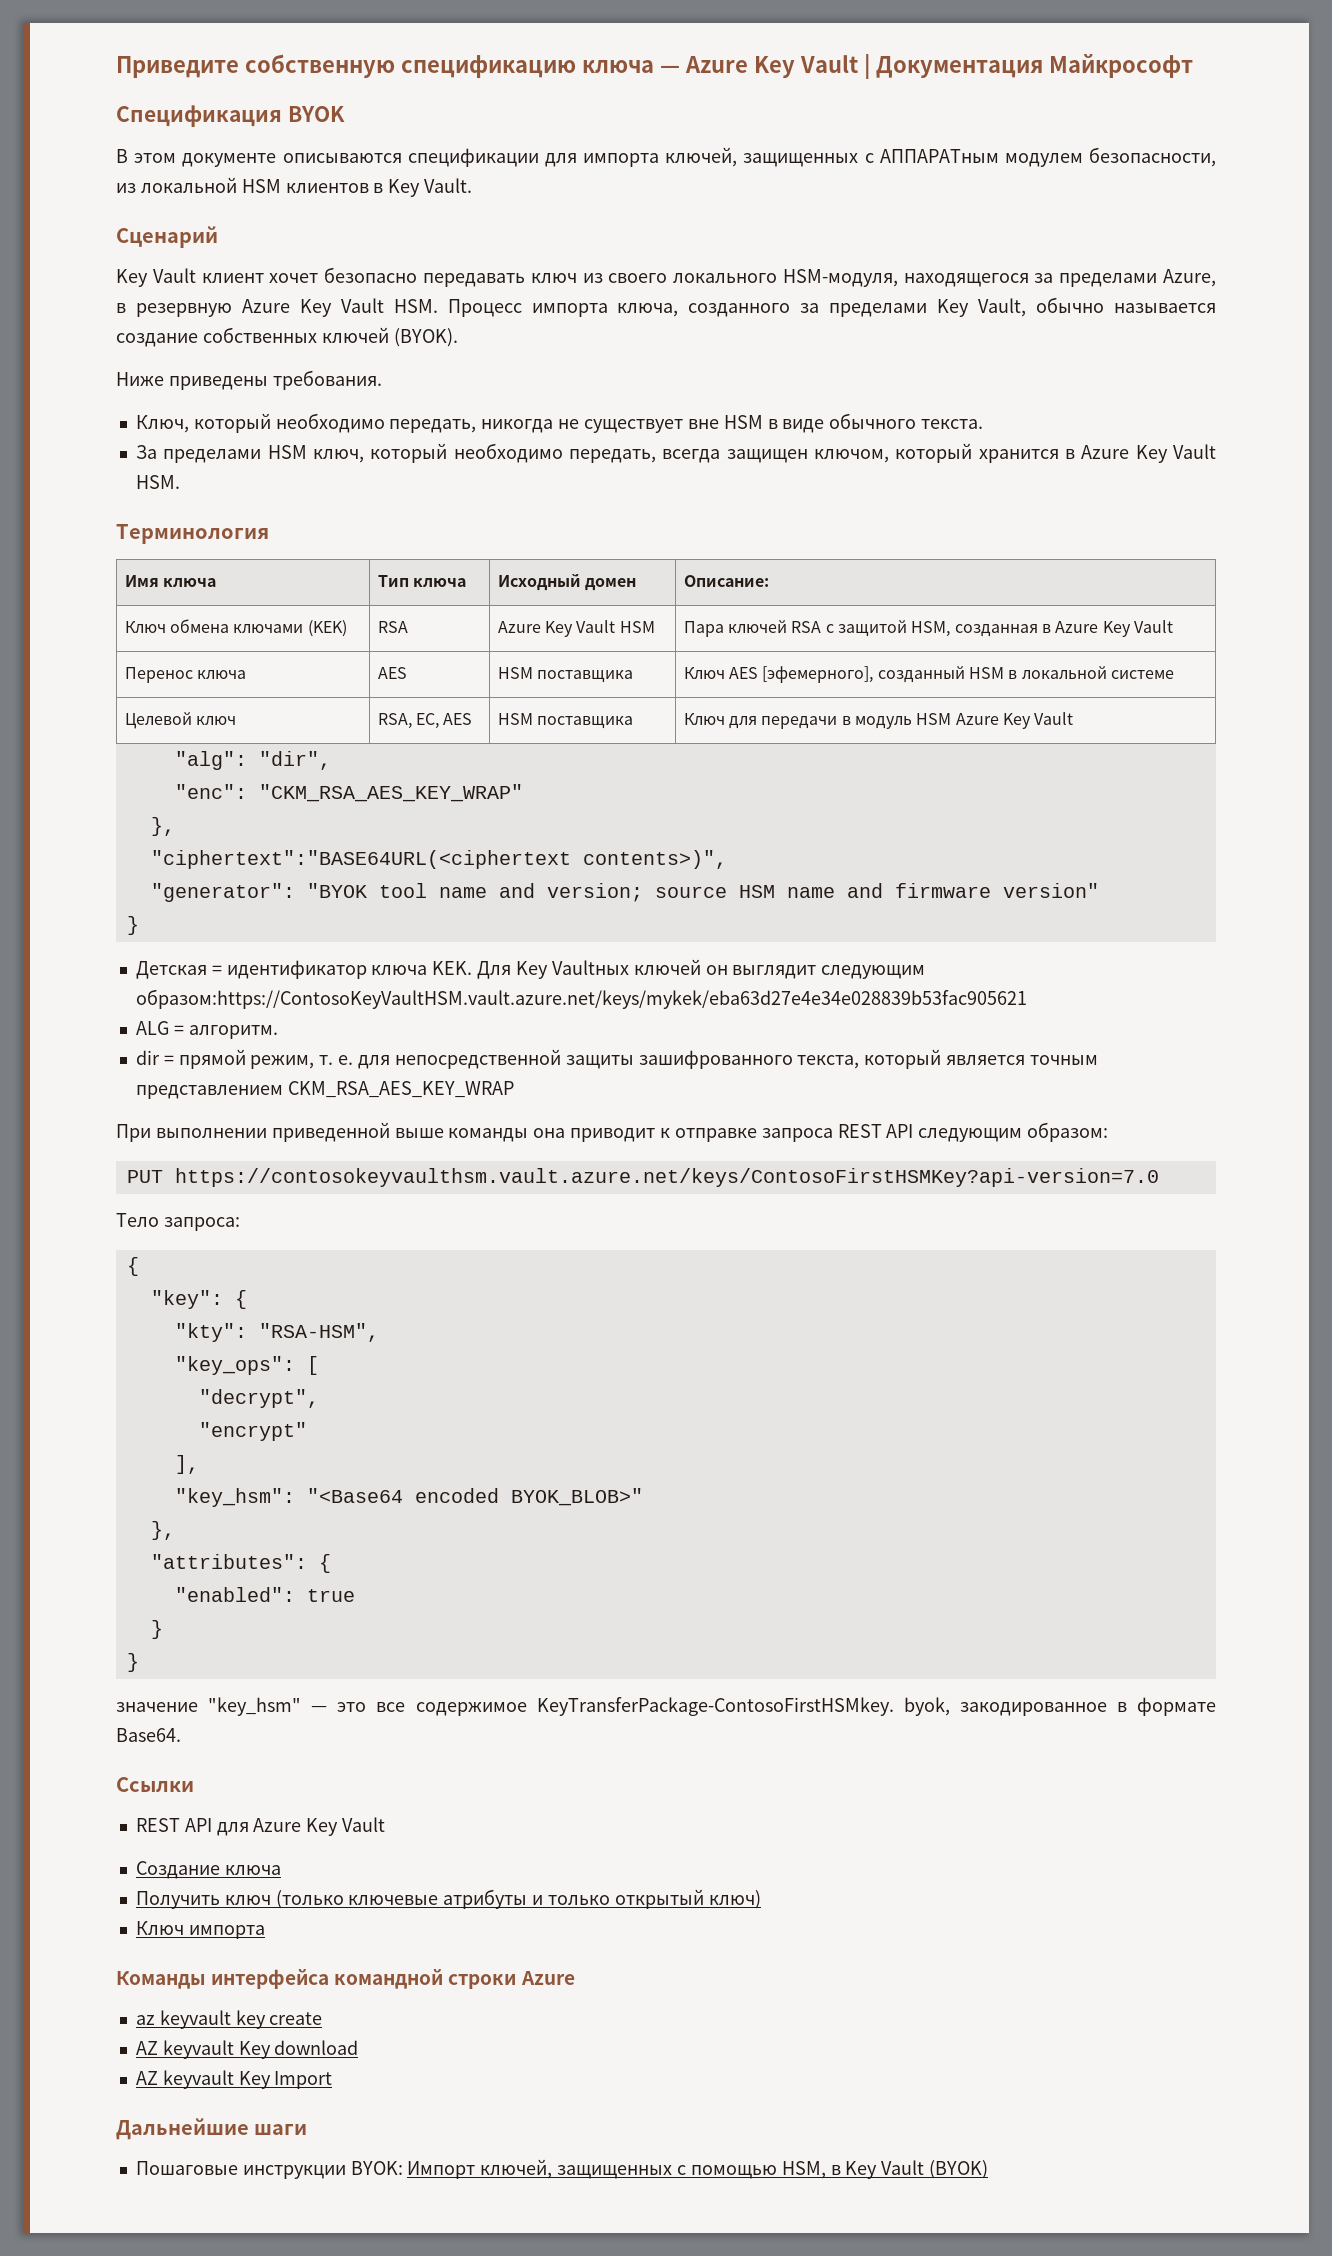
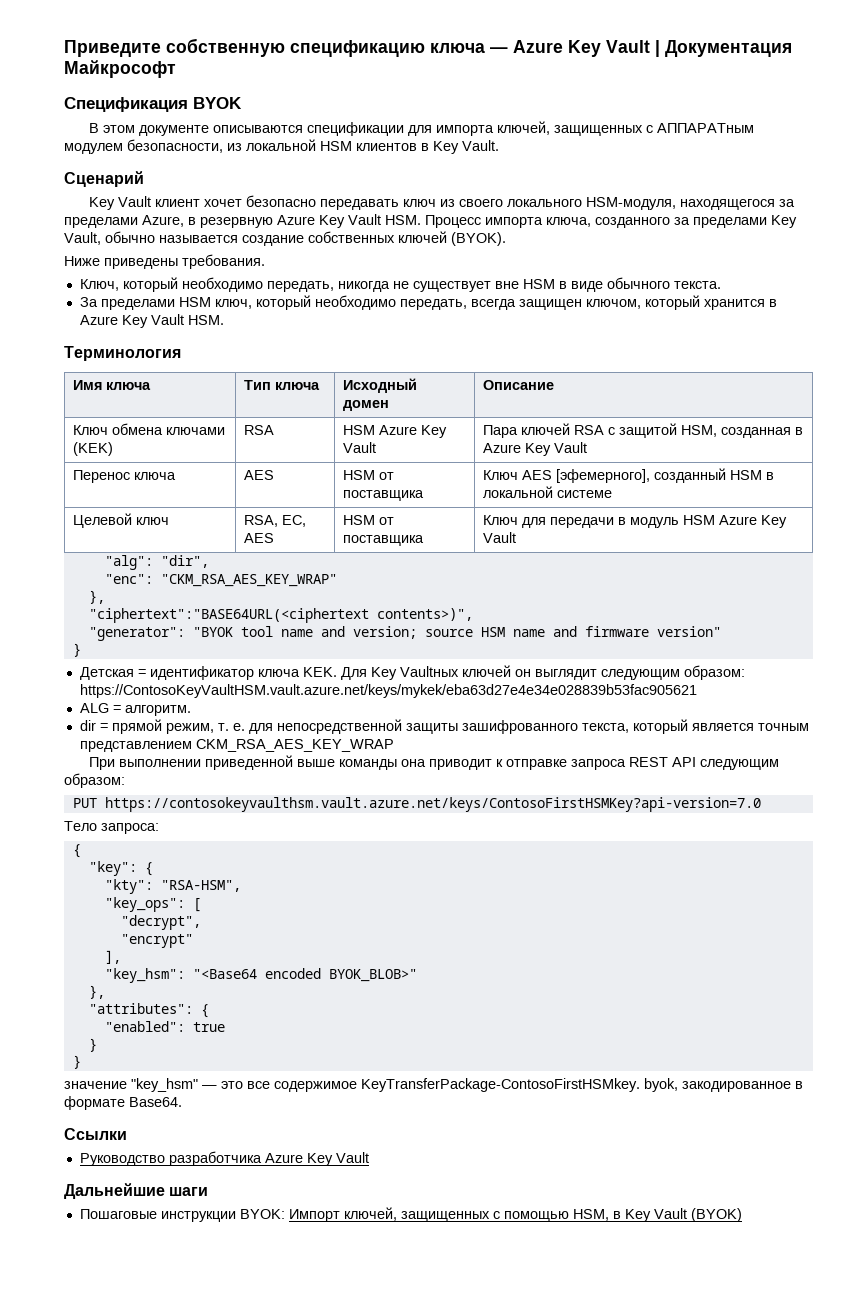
- Имя ключа | Тип ключа | Исходный домен | Описание:
+ Имя ключа | Тип ключа | Исходный домен | Описание
- Ключ обмена ключами (KEK) | RSA | Azure Key Vault HSM | Пара ключей RSA с защитой HSM, созданная в Azure Key Vault
+ Ключ обмена ключами (KEK) | RSA | HSM Azure Key Vault | Пара ключей RSA с защитой HSM, созданная в Azure Key Vault
- Перенос ключа | AES | HSM поставщика | Ключ AES [эфемерного], созданный HSM в локальной системе
+ Перенос ключа | AES | HSM от поставщика | Ключ AES [эфемерного], созданный HSM в локальной системе
- Целевой ключ | RSA, EC, AES | HSM поставщика | Ключ для передачи в модуль HSM Azure Key Vault
+ Целевой ключ | RSA, EC, AES | HSM от поставщика | Ключ для передачи в модуль HSM Azure Key Vault
- Детская = идентификатор ключа KEK. Для Key Vaultных ключей он выглядит следующим образом:https://ContosoKeyVaultHSM.vault.azure.net/keys/mykek/eba63d27e4e34e028839b53fac905621
+ Детская = идентификатор ключа KEK. Для Key Vaultных ключей он выглядит следующим образом: https://ContosoKeyVaultHSM.vault.azure.net/keys/mykek/eba63d27e4e34e028839b53fac905621
- REST API для Azure Key Vault
- Создание ключа
- Получить ключ (только ключевые атрибуты и только открытый ключ)
- Ключ импорта
- Команды интерфейса командной строки Azure
- az keyvault key create
- AZ keyvault Key download
- AZ keyvault Key Import
+ Руководство разработчика Azure Key Vault

